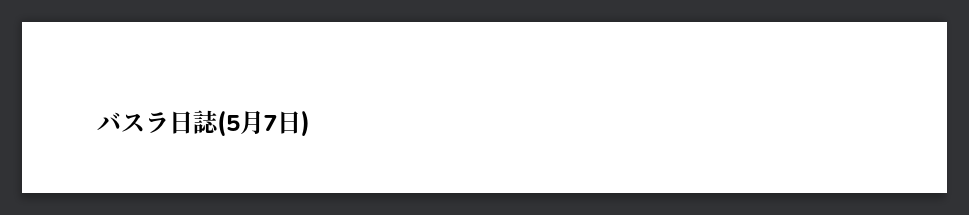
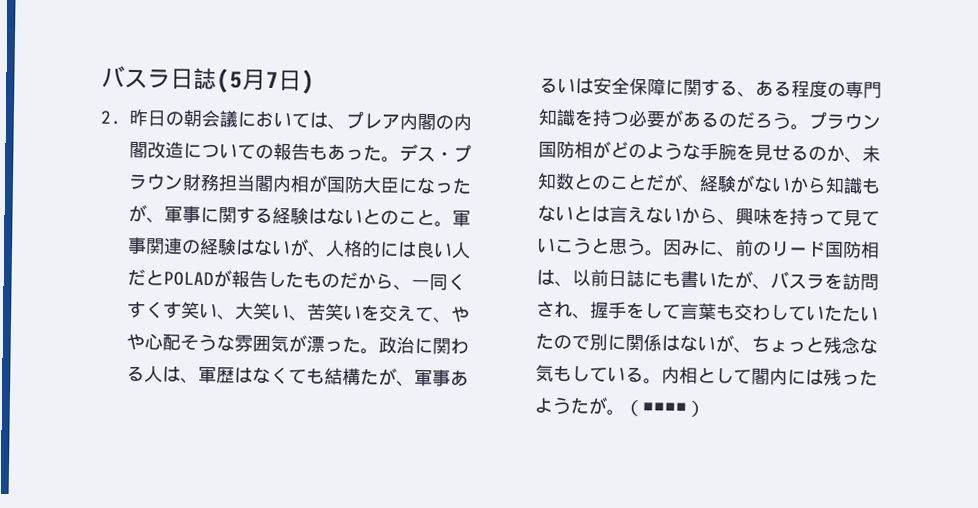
+ 2.昨日の朝会議においては、プレア内閣の内閣改造についての報告もあった。デス・プラウン財務担当閣内相が国防大臣になったが、軍事に関する経験はないとのこと。軍事関連の経験はないが、人格的には良い人だとPOLADが報告したものだから、一同くすくす笑い、大笑い、苦笑いを交えて、やや心配そうな雰囲気が漂った。政治に関わる人は、軍歴はなくても結構たが、軍事あるいは安全保障に関する、ある程度の専門知識を持つ必要があるのだろう。プラウン国防相がどのような手腕を見せるのか、未知数とのことだが、経験がないから知識もないとは言えないから、興味を持って見ていこうと思う。因みに、前のリード国防相は、以前日誌にも書いたが、バスラを訪問され、握手をして言葉も交わしていたたいたので別に関係はないが、ちょっと残念な気もしている。内相として閣内には残ったようたが。（■■■■）

